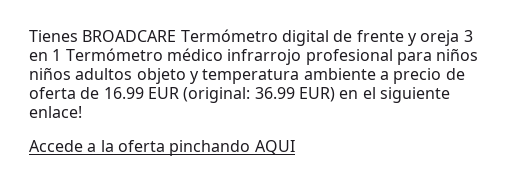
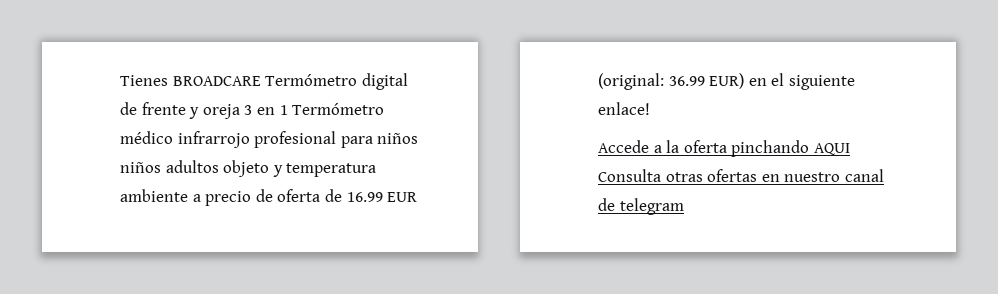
- Accede a la oferta pinchando AQUI
+ Accede a la oferta pinchando AQUI Consulta otras ofertas en nuestro canal de telegram

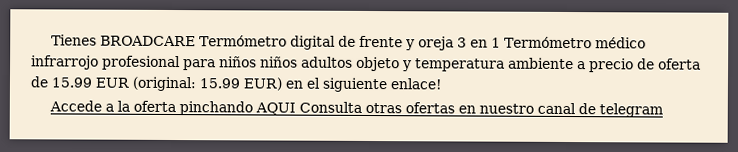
- Tienes BROADCARE Termómetro digital de frente y oreja 3 en 1 Termómetro médico infrarrojo profesional para niños niños adultos objeto y temperatura ambiente a precio de oferta de 16.99 EUR (original: 36.99 EUR) en el siguiente enlace!
+ Tienes BROADCARE Termómetro digital de frente y oreja 3 en 1 Termómetro médico infrarrojo profesional para niños niños adultos objeto y temperatura ambiente a precio de oferta de 15.99 EUR (original: 15.99 EUR) en el siguiente enlace!

